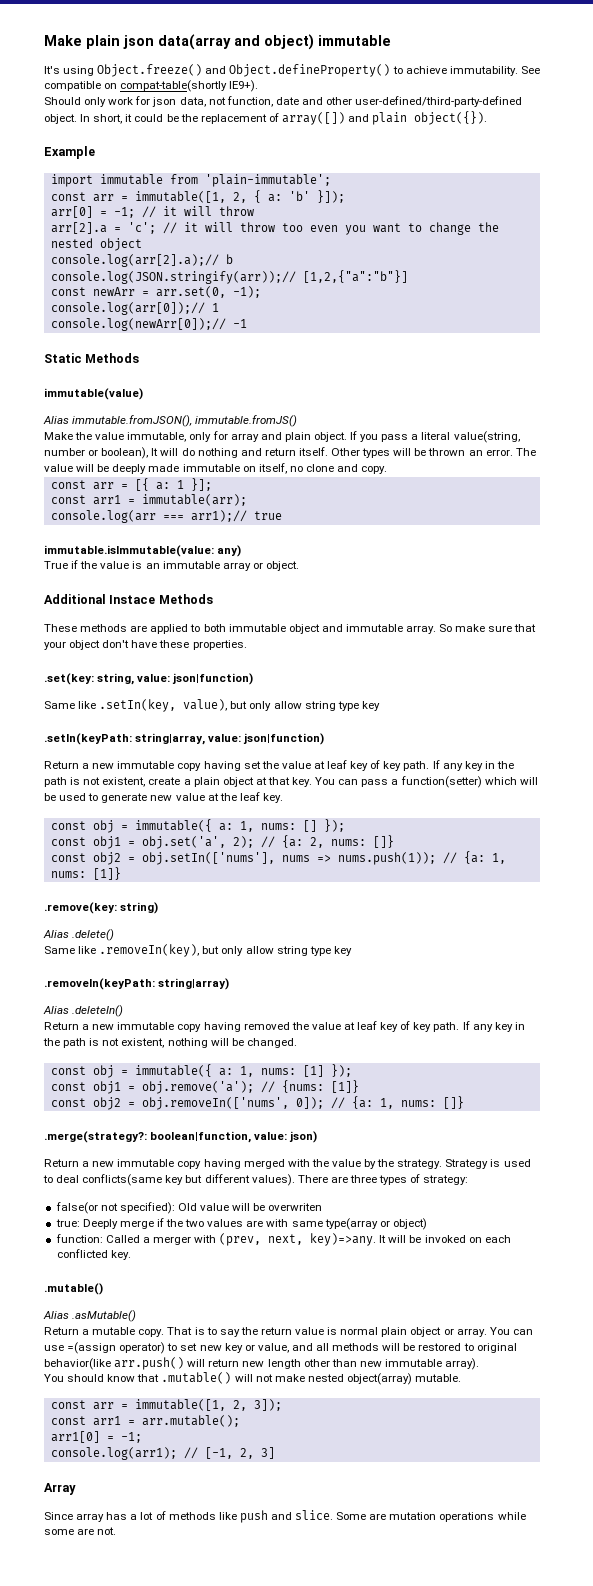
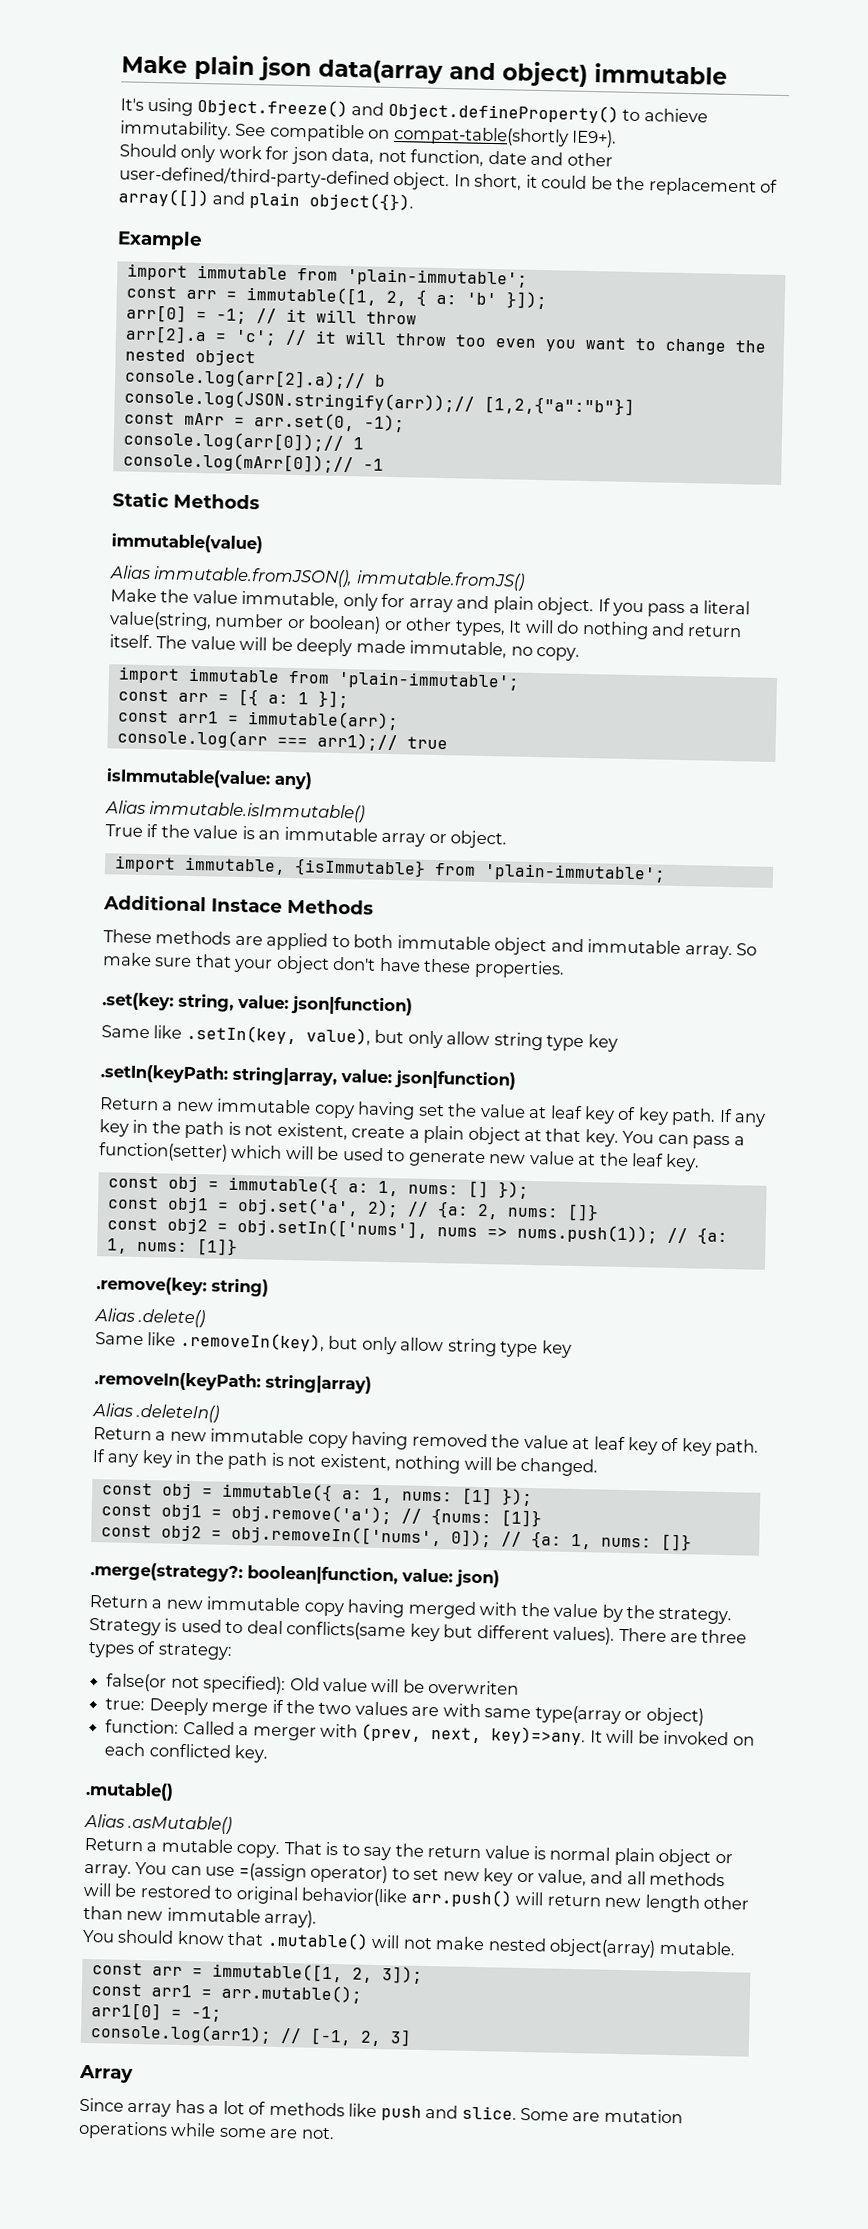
- const newArr = arr.set(0, -1);
+ const mArr = arr.set(0, -1);
- console.log(newArr[0]);// -1
+ console.log(mArr[0]);// -1
- If you pass a literal value(string, number or boolean), It will do nothing and return itself.
+ If you pass a literal value(string, number or boolean) or other types, It will do nothing and return itself.
- Other types will be thrown an error.
- The value will be deeply made immutable on itself, no clone and copy.
+ The value will be deeply made immutable, no copy.
+ import immutable from 'plain-immutable';
- immutable.isImmutable(value: any)
+ isImmutable(value: any)
+ Alias immutable.isImmutable()
+ import immutable, {isImmutable} from 'plain-immutable';

